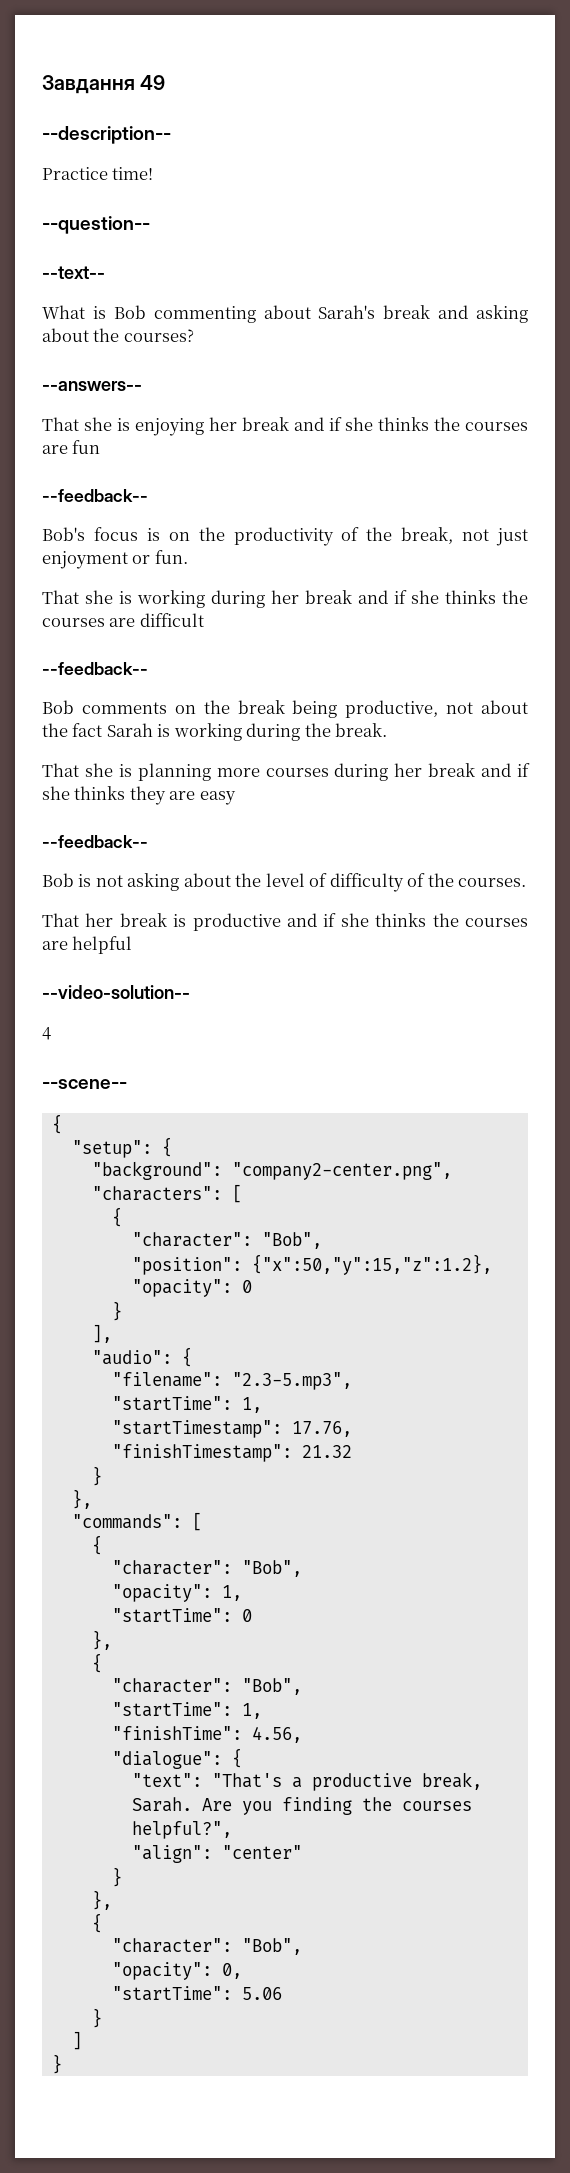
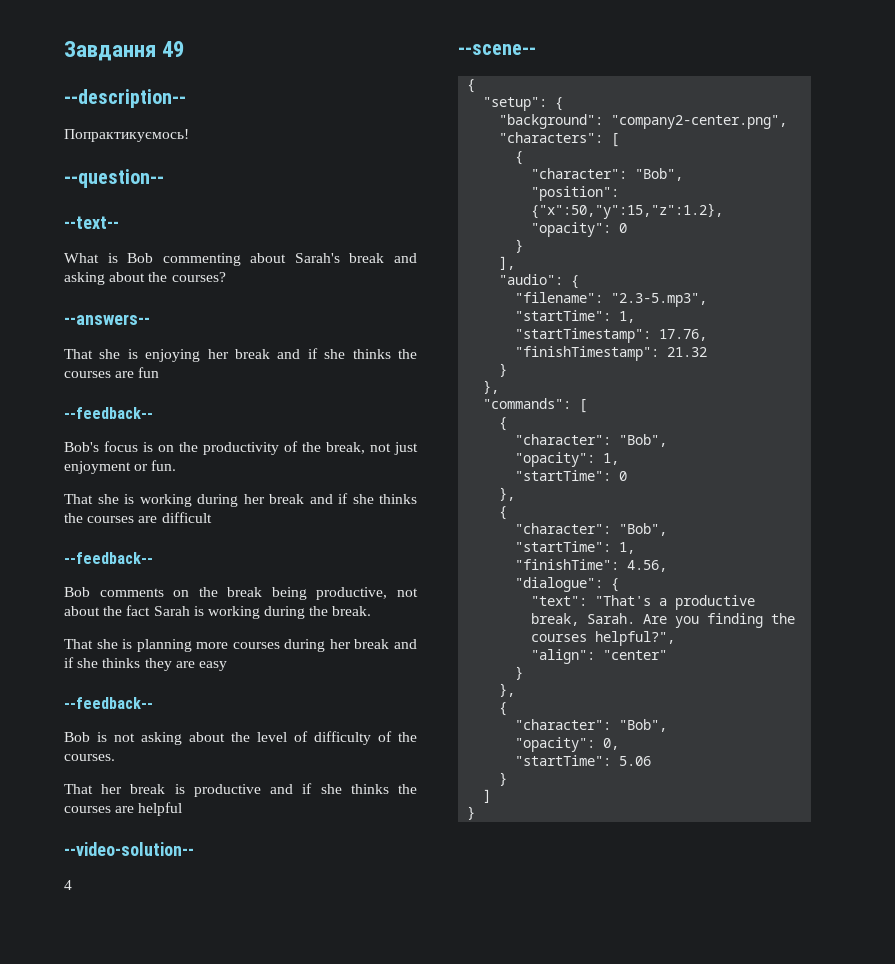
- Practice time!
+ Попрактикуємось!

